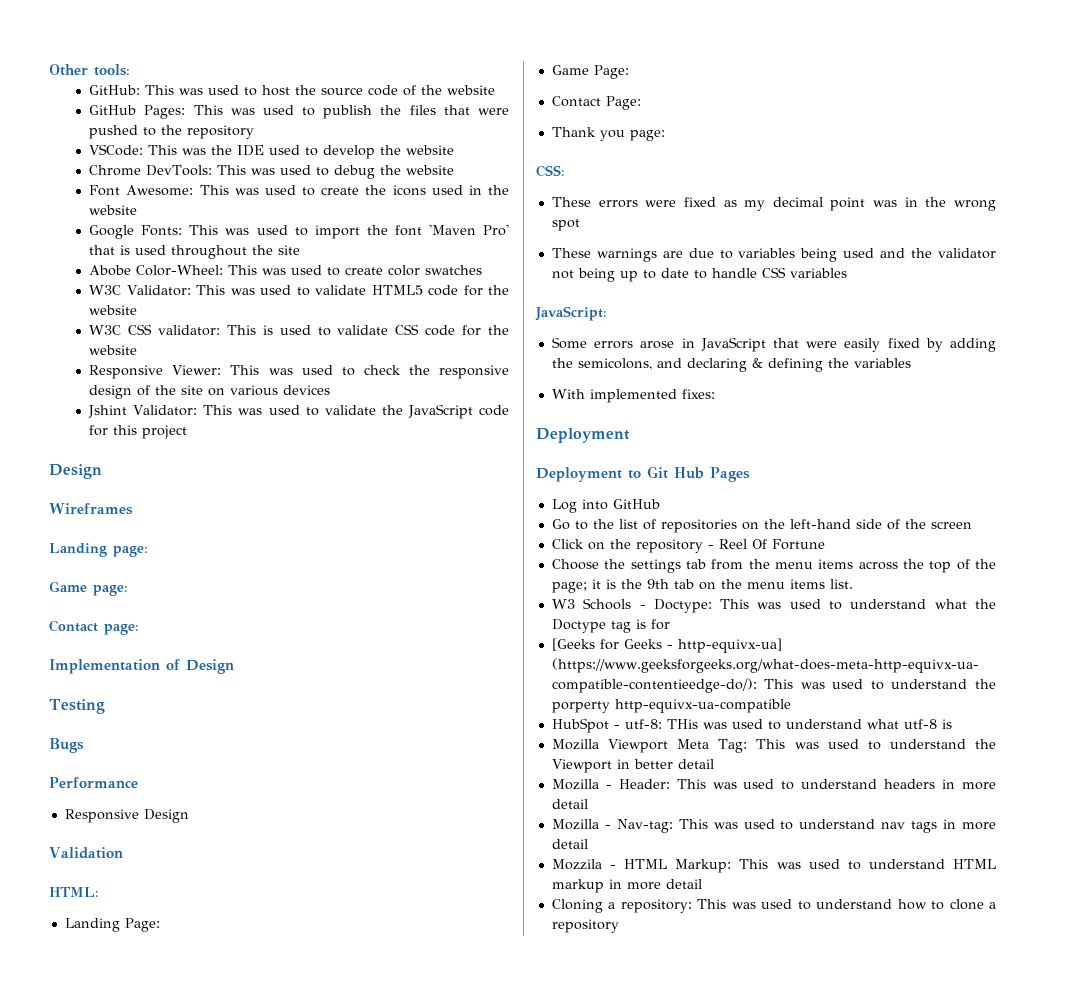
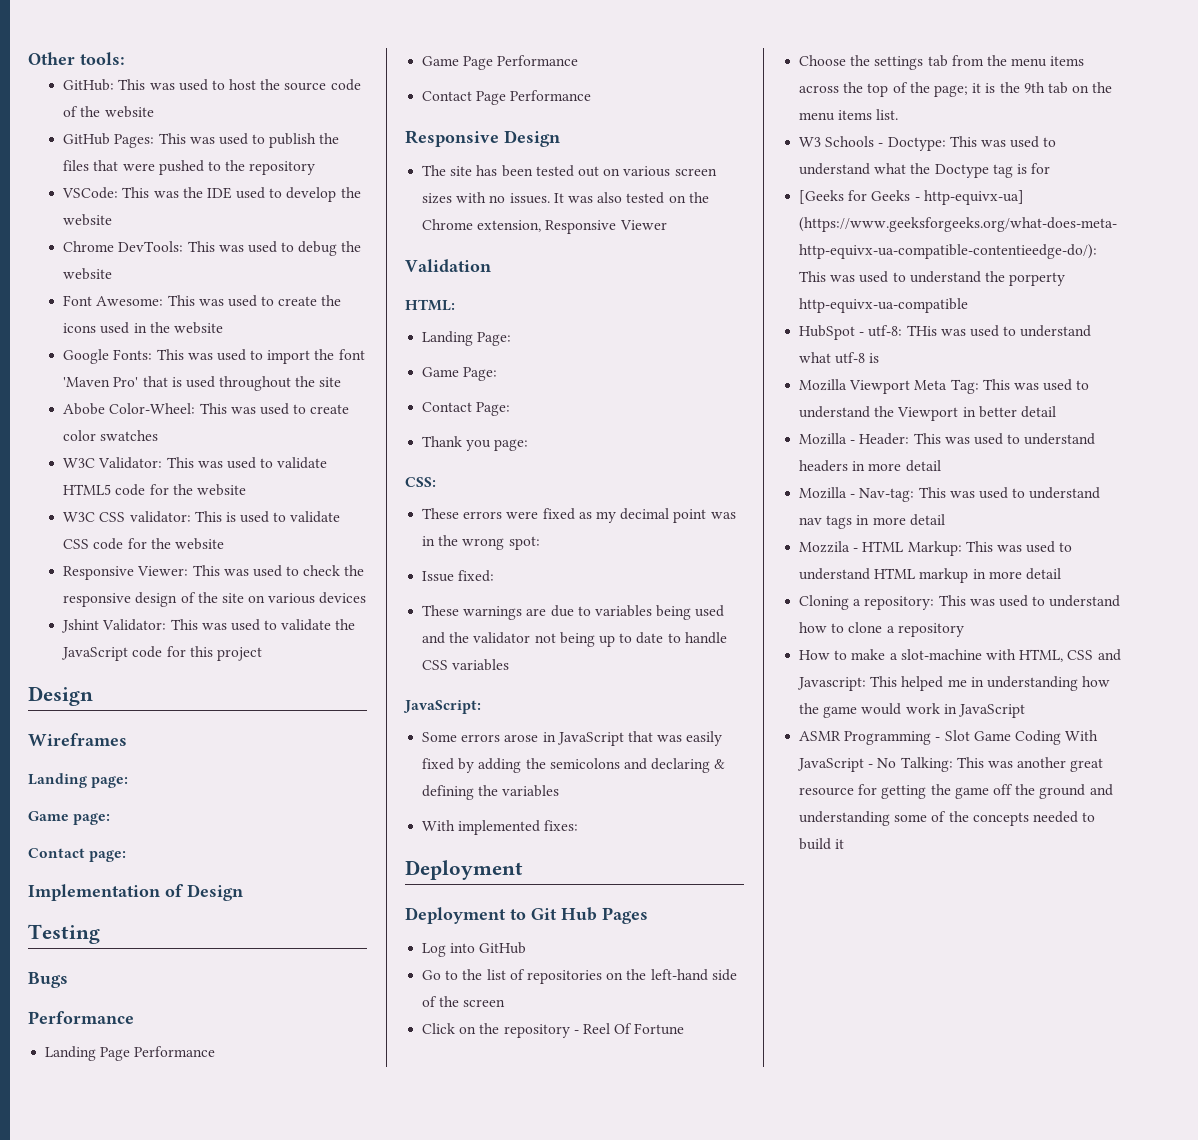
+ Landing Page Performance
+ Game Page Performance
+ Contact Page Performance
  Responsive Design
+ The site has been tested out on various screen sizes with no issues. It was also tested on the Chrome extension, Responsive Viewer
- These errors were fixed as my decimal point was in the wrong spot
+ These errors were fixed as my decimal point was in the wrong spot:
+ Issue fixed:
- Some errors arose in JavaScript that were easily fixed by adding the semicolons, and declaring & defining the variables
+ Some errors arose in JavaScript that was easily fixed by adding the semicolons and declaring & defining the variables
+ How to make a slot-machine with HTML, CSS and Javascript: This helped me in understanding how the game would work in JavaScript
+ ASMR Programming - Slot Game Coding With JavaScript - No Talking: This was another great resource for getting the game off the ground and understanding some of the concepts needed to build it

